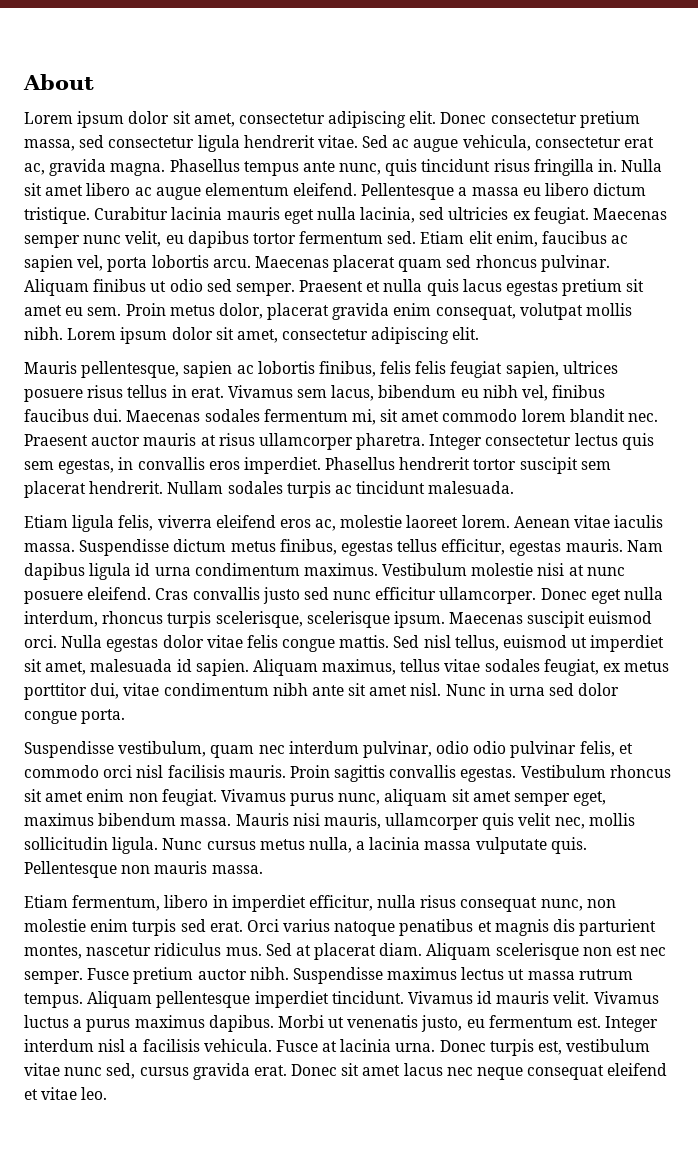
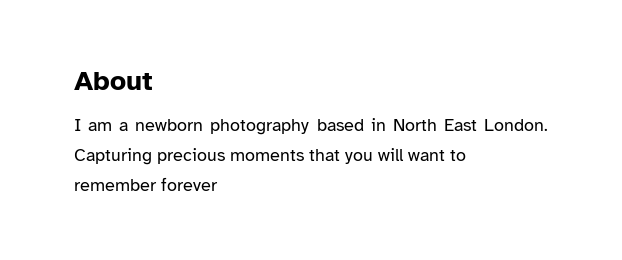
- Lorem ipsum dolor sit amet, consectetur adipiscing elit. Donec consectetur pretium massa, sed consectetur ligula hendrerit vitae. Sed ac augue vehicula, consectetur erat ac, gravida magna. Phasellus tempus ante nunc, quis tincidunt risus fringilla in. Nulla sit amet libero ac augue elementum eleifend. Pellentesque a massa eu libero dictum tristique. Curabitur lacinia mauris eget nulla lacinia, sed ultricies ex feugiat. Maecenas semper nunc velit, eu dapibus tortor fermentum sed. Etiam elit enim, faucibus ac sapien vel, porta lobortis arcu. Maecenas placerat quam sed rhoncus pulvinar. Aliquam finibus ut odio sed semper. Praesent et nulla quis lacus egestas pretium sit amet eu sem. Proin metus dolor, placerat gravida enim consequat, volutpat mollis nibh. Lorem ipsum dolor sit amet, consectetur adipiscing elit.
- Mauris pellentesque, sapien ac lobortis finibus, felis felis feugiat sapien, ultrices posuere risus tellus in erat. Vivamus sem lacus, bibendum eu nibh vel, finibus faucibus dui. Maecenas sodales fermentum mi, sit amet commodo lorem blandit nec. Praesent auctor mauris at risus ullamcorper pharetra. Integer consectetur lectus quis sem egestas, in convallis eros imperdiet. Phasellus hendrerit tortor suscipit sem placerat hendrerit. Nullam sodales turpis ac tincidunt malesuada.
- Etiam ligula felis, viverra eleifend eros ac, molestie laoreet lorem. Aenean vitae iaculis massa. Suspendisse dictum metus finibus, egestas tellus efficitur, egestas mauris. Nam dapibus ligula id urna condimentum maximus. Vestibulum molestie nisi at nunc posuere eleifend. Cras convallis justo sed nunc efficitur ullamcorper. Donec eget nulla interdum, rhoncus turpis scelerisque, scelerisque ipsum. Maecenas suscipit euismod orci. Nulla egestas dolor vitae felis congue mattis. Sed nisl tellus, euismod ut imperdiet sit amet, malesuada id sapien. Aliquam maximus, tellus vitae sodales feugiat, ex metus porttitor dui, vitae condimentum nibh ante sit amet nisl. Nunc in urna sed dolor congue porta.
- Suspendisse vestibulum, quam nec interdum pulvinar, odio odio pulvinar felis, et commodo orci nisl facilisis mauris. Proin sagittis convallis egestas. Vestibulum rhoncus sit amet enim non feugiat. Vivamus purus nunc, aliquam sit amet semper eget, maximus bibendum massa. Mauris nisi mauris, ullamcorper quis velit nec, mollis sollicitudin ligula. Nunc cursus metus nulla, a lacinia massa vulputate quis. Pellentesque non mauris massa.
- Etiam fermentum, libero in imperdiet efficitur, nulla risus consequat nunc, non molestie enim turpis sed erat. Orci varius natoque penatibus et magnis dis parturient montes, nascetur ridiculus mus. Sed at placerat diam. Aliquam scelerisque non est nec semper. Fusce pretium auctor nibh. Suspendisse maximus lectus ut massa rutrum tempus. Aliquam pellentesque imperdiet tincidunt. Vivamus id mauris velit. Vivamus luctus a purus maximus dapibus. Morbi ut venenatis justo, eu fermentum est. Integer interdum nisl a facilisis vehicula. Fusce at lacinia urna. Donec turpis est, vestibulum vitae nunc sed, cursus gravida erat. Donec sit amet lacus nec neque consequat eleifend et vitae leo.
+ I am a newborn photography based in North East London. Capturing precious moments that you will want to remember forever

